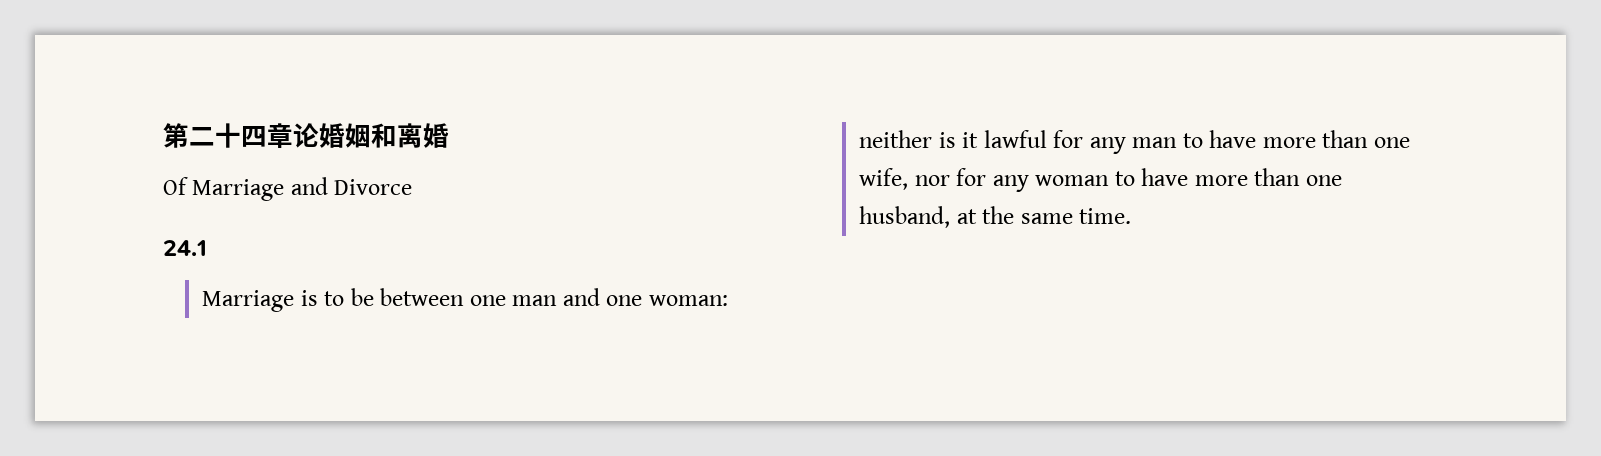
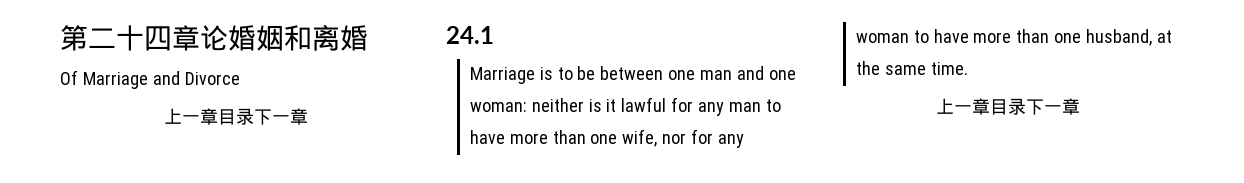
  Of Marriage and Divorce
+ 上一章目录下一章
  Marriage is to be between one man and one woman: neither is it lawful for any man to have more than one wife, nor for any woman to have more than one husband, at the same time.
+ 上一章目录下一章

